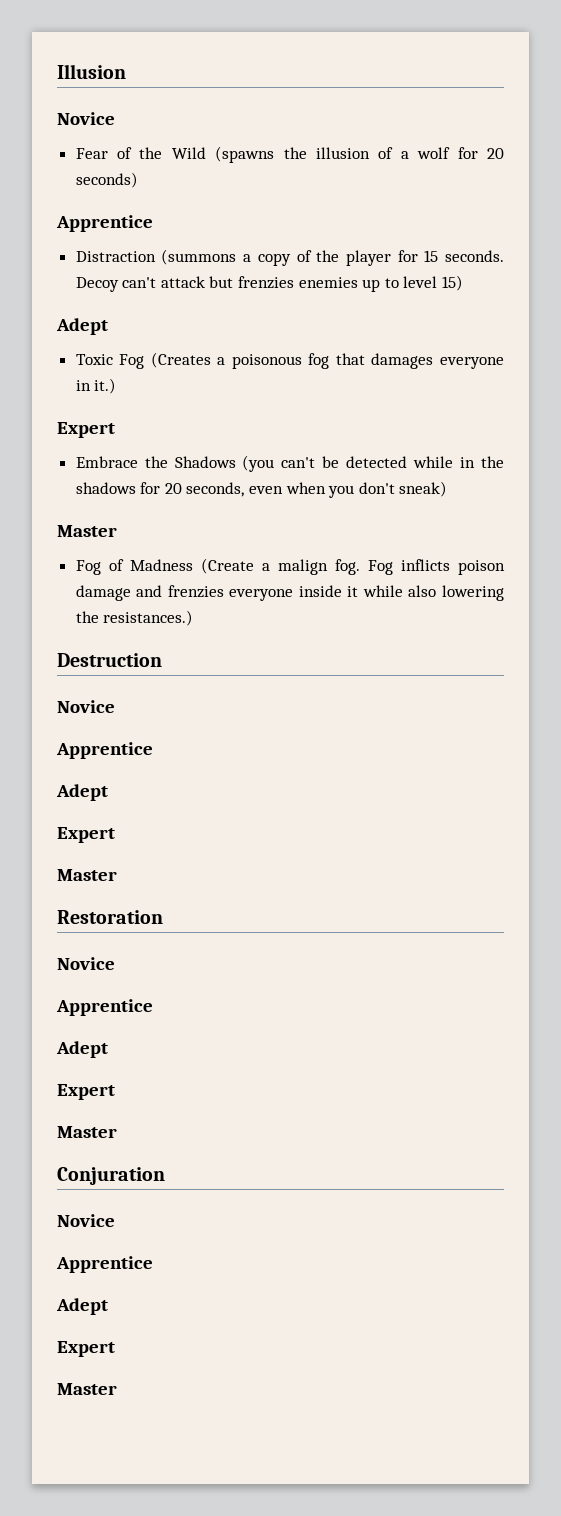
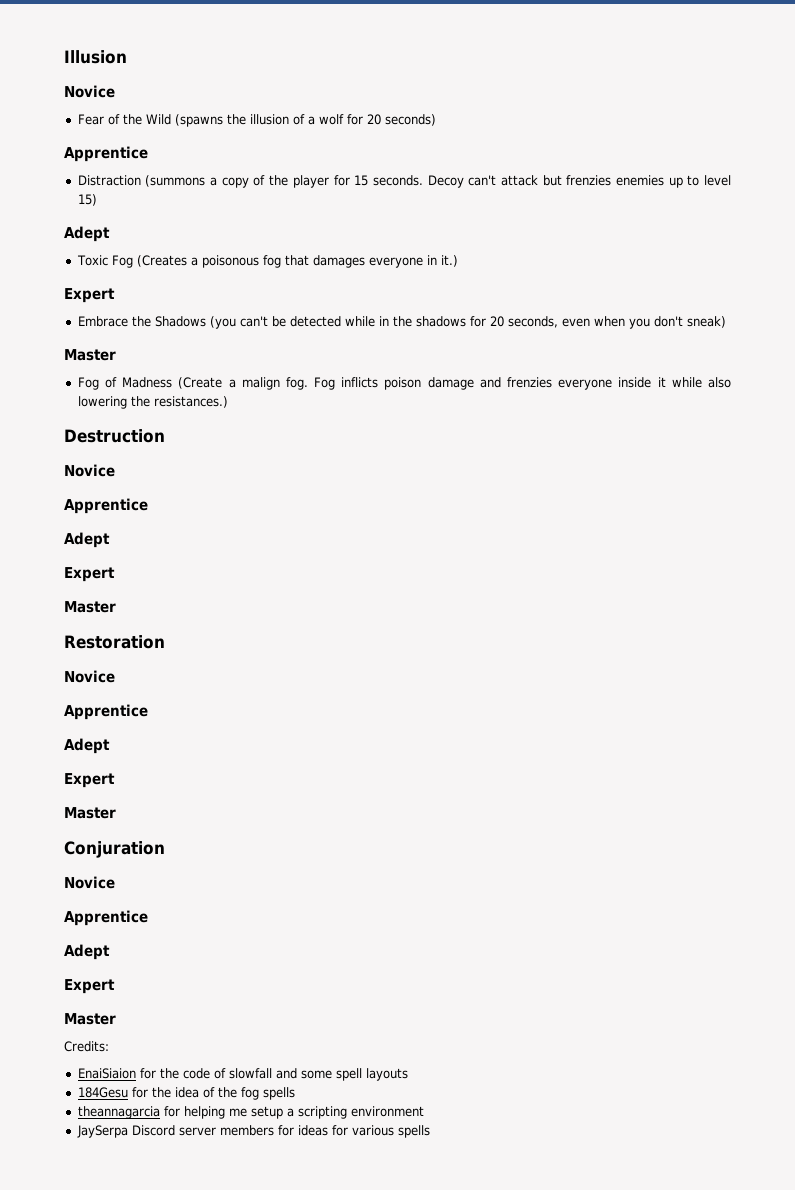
+ Credits:
+ EnaiSiaion for the code of slowfall and some spell layouts
+ 184Gesu for the idea of the fog spells
+ theannagarcia for helping me setup a scripting environment
+ JaySerpa Discord server members for ideas for various spells

